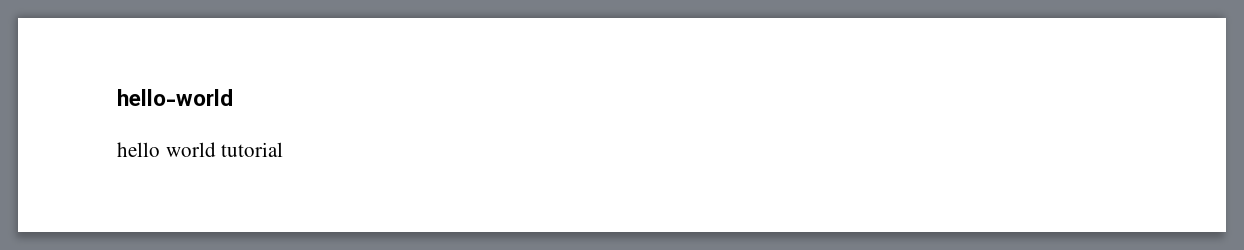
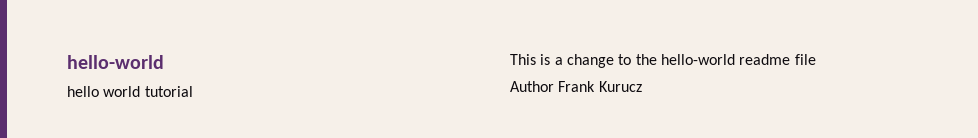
+ This is a change to the hello-world readme file
+ Author Frank Kurucz

